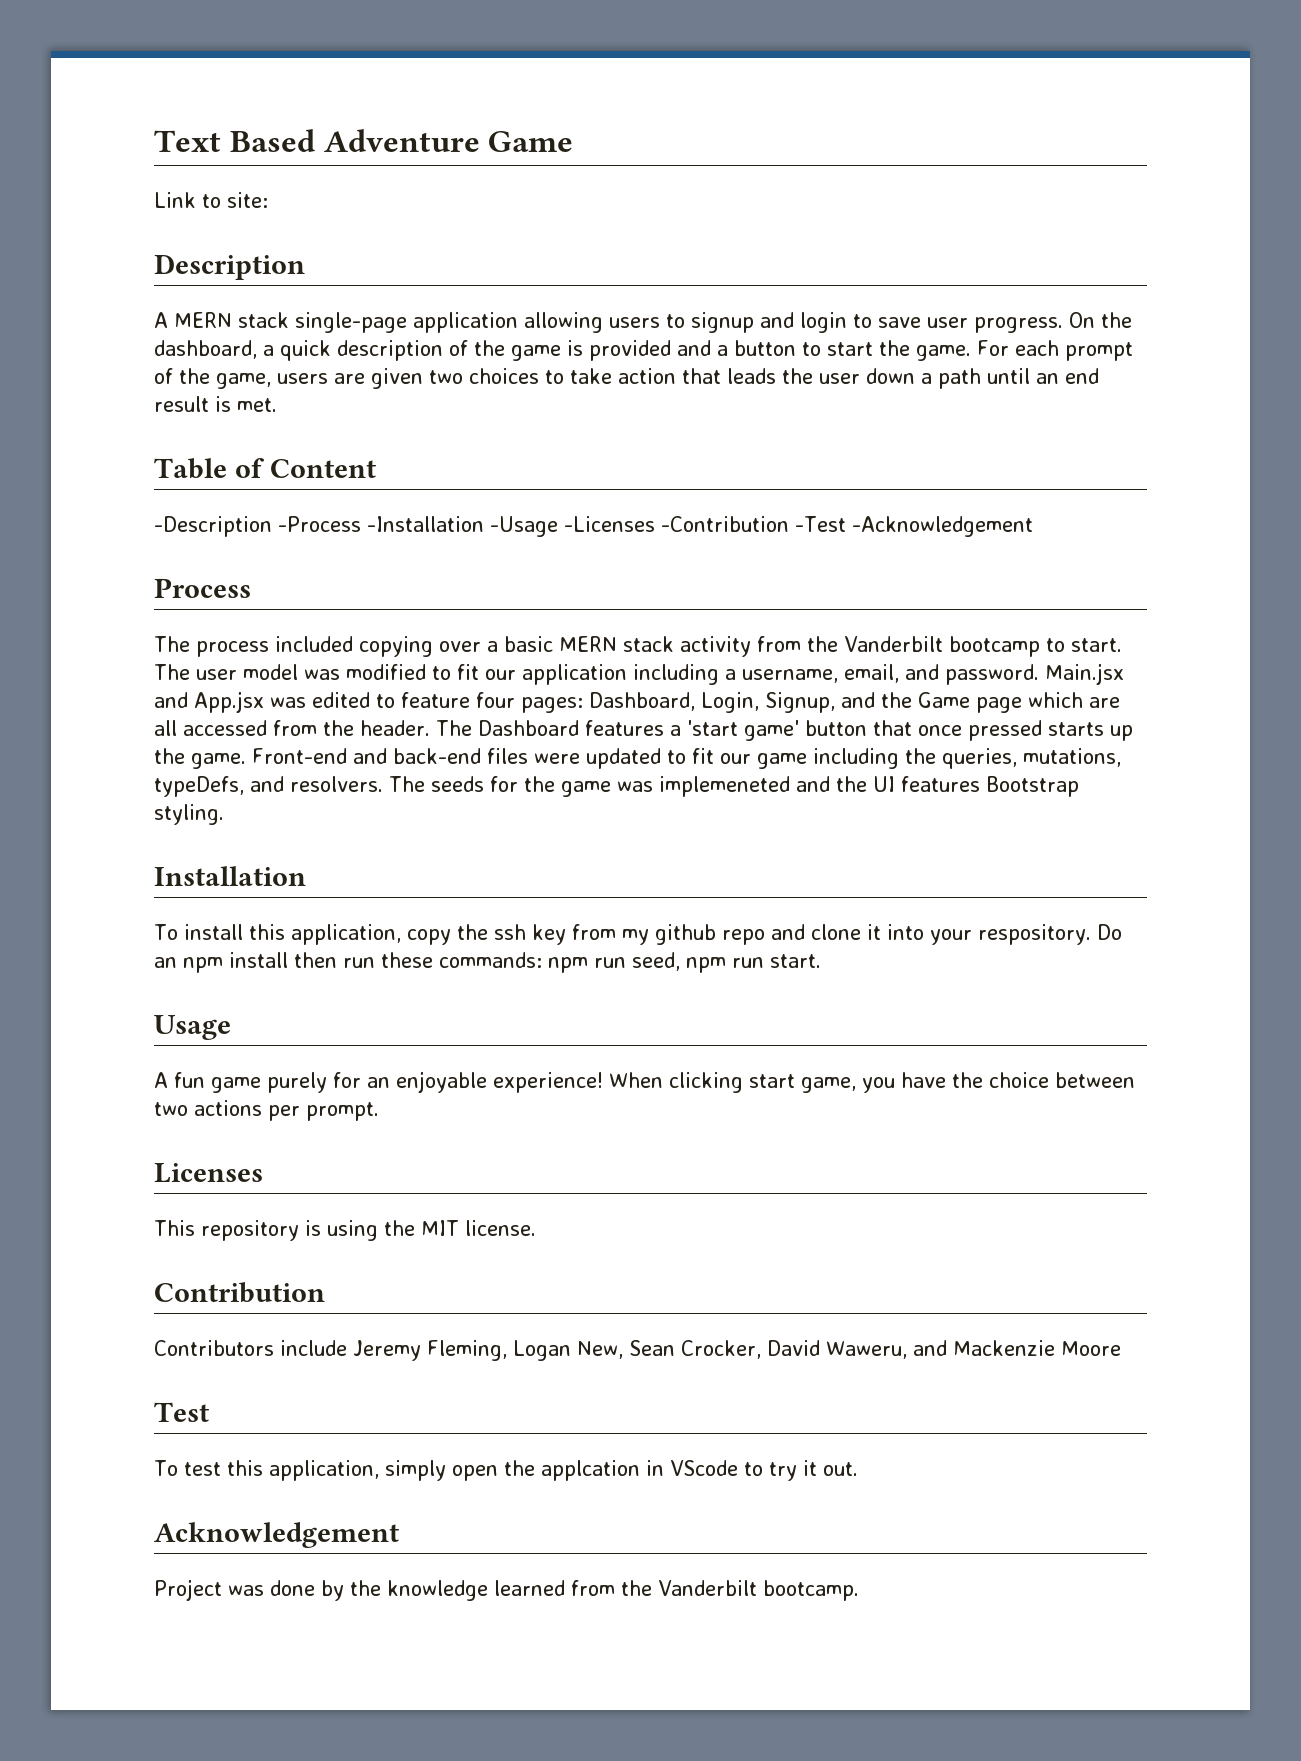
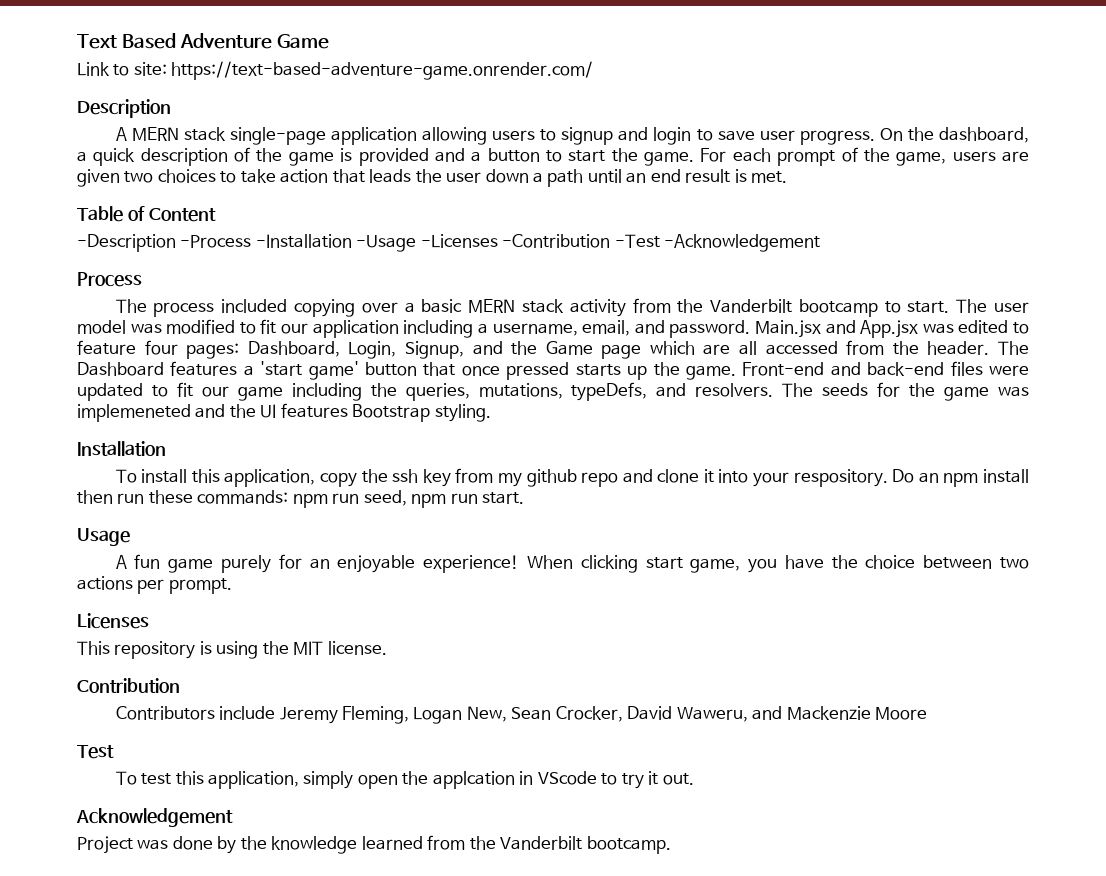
- Link to site:
+ Link to site: https://text-based-adventure-game.onrender.com/

